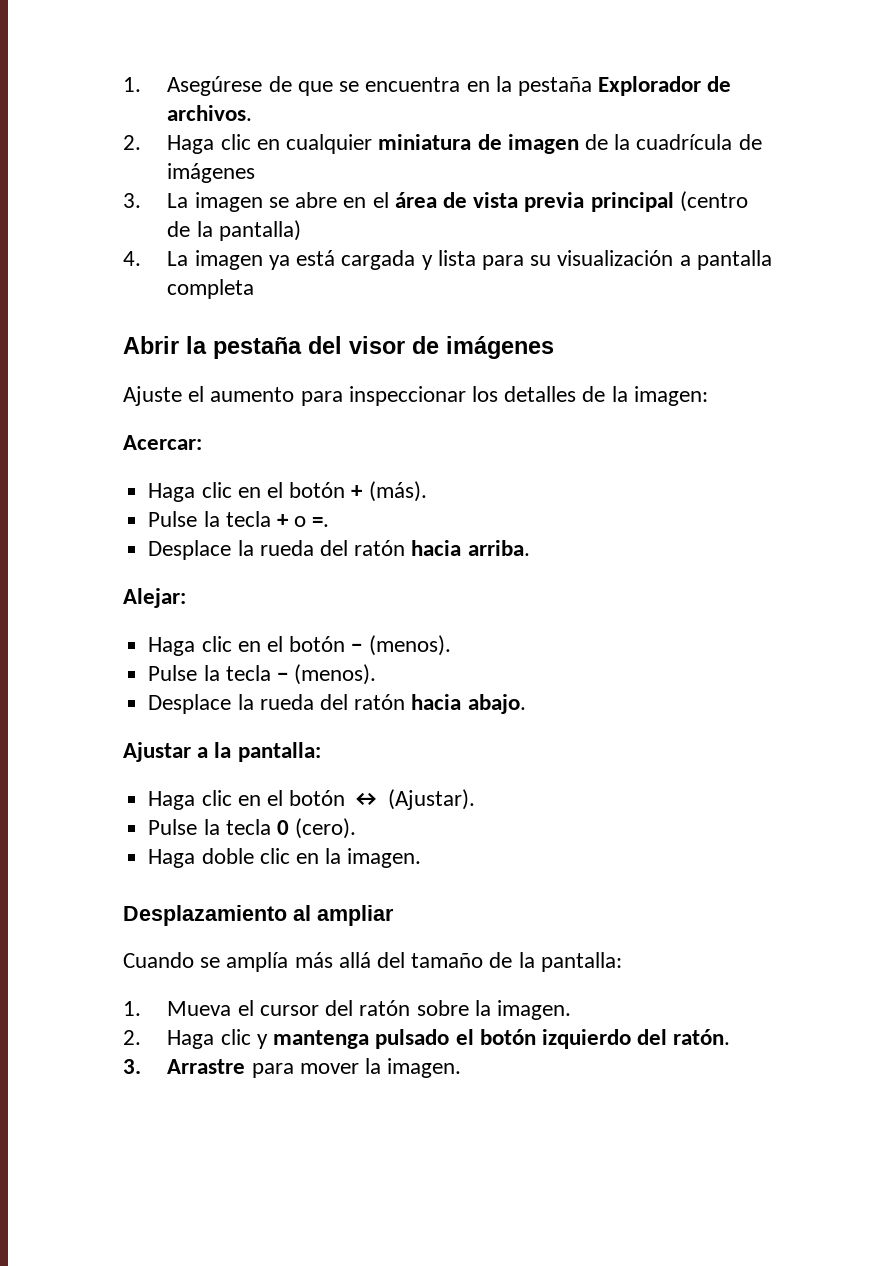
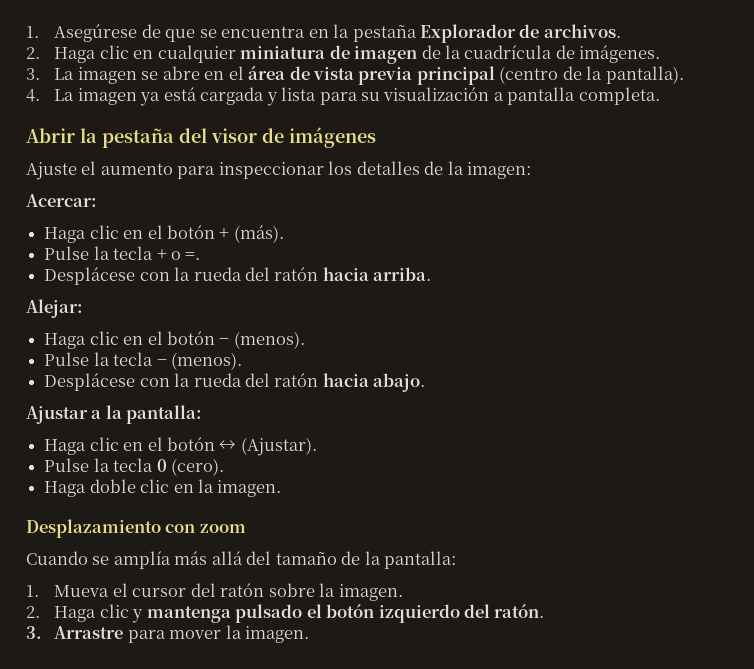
- 2. Haga clic en cualquier miniatura de imagen de la cuadrícula de imágenes
+ 2. Haga clic en cualquier miniatura de imagen de la cuadrícula de imágenes.
- 3. La imagen se abre en el área de vista previa principal (centro de la pantalla)
+ 3. La imagen se abre en el área de vista previa principal (centro de la pantalla).
- 4. La imagen ya está cargada y lista para su visualización a pantalla completa
+ 4. La imagen ya está cargada y lista para su visualización a pantalla completa.
- Desplace la rueda del ratón hacia arriba.
+ Desplácese con la rueda del ratón hacia arriba.
- Desplace la rueda del ratón hacia abajo.
+ Desplácese con la rueda del ratón hacia abajo.
- Desplazamiento al ampliar
+ Desplazamiento con zoom

